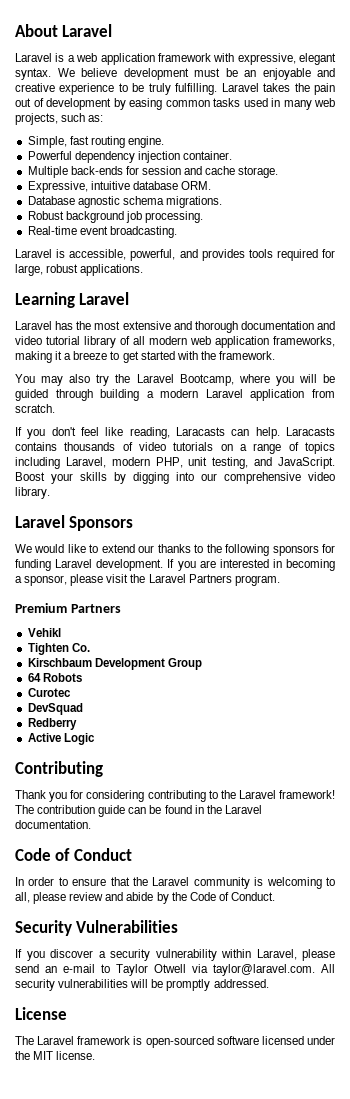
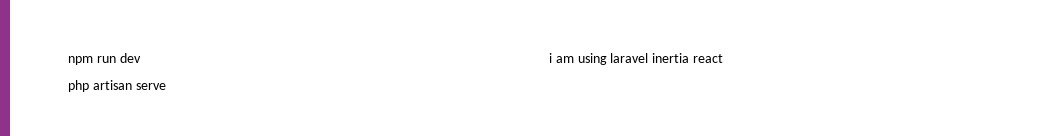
- About Laravel
- Laravel is a web application framework with expressive, elegant syntax. We believe development must be an enjoyable and creative experience to be truly fulfilling. Laravel takes the pain out of development by easing common tasks used in many web projects, such as:
- Simple, fast routing engine.
- Powerful dependency injection container.
- Multiple back-ends for session and cache storage.
- Expressive, intuitive database ORM.
- Database agnostic schema migrations.
- Robust background job processing.
- Real-time event broadcasting.
- Laravel is accessible, powerful, and provides tools required for large, robust applications.
- Learning Laravel
- Laravel has the most extensive and thorough documentation and video tutorial library of all modern web application frameworks, making it a breeze to get started with the framework.
- You may also try the Laravel Bootcamp, where you will be guided through building a modern Laravel application from scratch.
- If you don't feel like reading, Laracasts can help. Laracasts contains thousands of video tutorials on a range of topics including Laravel, modern PHP, unit testing, and JavaScript. Boost your skills by digging into our comprehensive video library.
- Laravel Sponsors
- We would like to extend our thanks to the following sponsors for funding Laravel development. If you are interested in becoming a sponsor, please visit the Laravel Partners program.
- Premium Partners
- Vehikl
- Tighten Co.
- Kirschbaum Development Group
- 64 Robots
- Curotec
- DevSquad
- Redberry
- Active Logic
- Contributing
- Thank you for considering contributing to the Laravel framework! The contribution guide can be found in the Laravel documentation.
- Code of Conduct
- In order to ensure that the Laravel community is welcoming to all, please review and abide by the Code of Conduct.
- Security Vulnerabilities
- If you discover a security vulnerability within Laravel, please send an e-mail to Taylor Otwell via taylor@laravel.com. All security vulnerabilities will be promptly addressed.
- License
- The Laravel framework is open-sourced software licensed under the MIT license.
+ npm run dev
+ php artisan serve
+ i am using laravel inertia react

